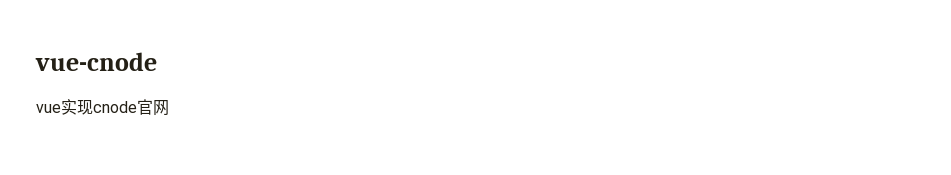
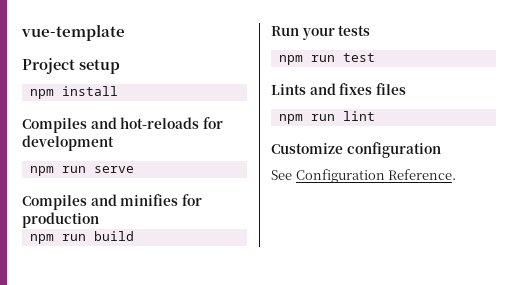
- vue-cnode
- vue实现cnode官网
+ vue-template
+ Project setup
+ npm install
+ Compiles and hot-reloads for development
+ npm run serve
+ Compiles and minifies for production
+ npm run build
+ Run your tests
+ npm run test
+ Lints and fixes files
+ npm run lint
+ Customize configuration
+ See Configuration Reference.

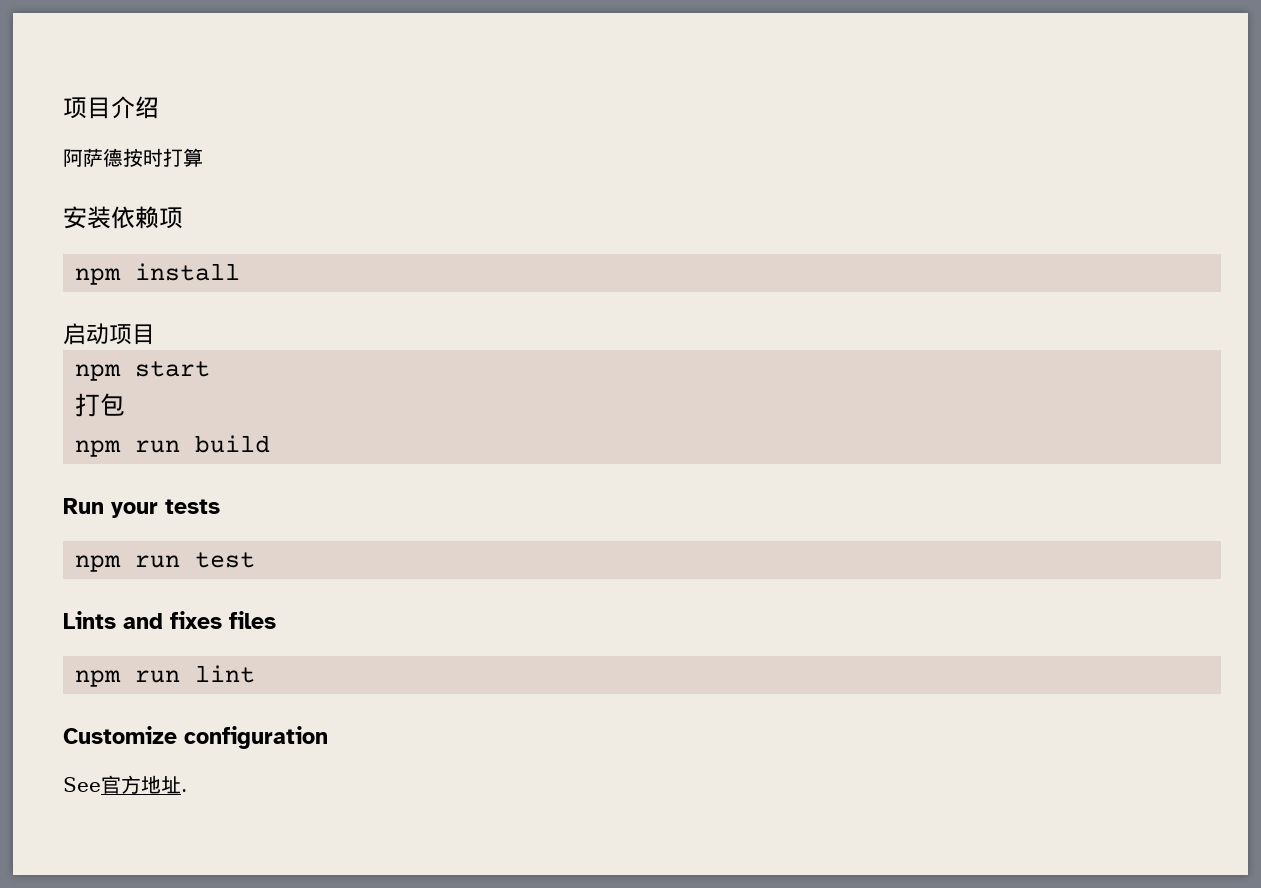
- vue-template
- Project setup
+ 项目介绍
+ 阿萨德按时打算
+ 安装依赖项
  npm install
- Compiles and hot-reloads for development
- npm run serve
- Compiles and minifies for production
+ 启动项目
+ npm start
+ 打包
- See Configuration Reference.
+ See官方地址.

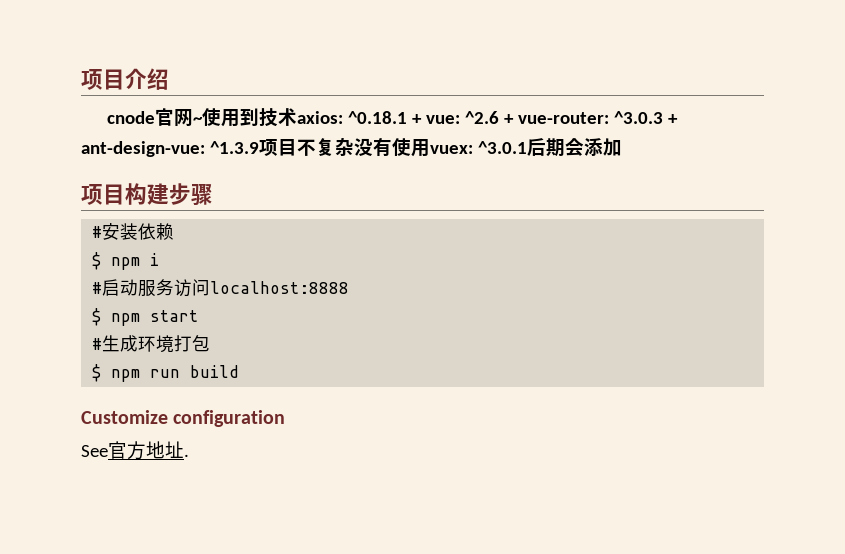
- 阿萨德按时打算
- 安装依赖项
- npm install
- 启动项目
- npm start
+ cnode官网~使用到技术axios: ^0.18.1 + vue: ^2.6 + vue-router: ^3.0.3 + ant-design-vue: ^1.3.9项目不复杂没有使用vuex: ^3.0.1后期会添加
+ 项目构建步骤
+ #安装依赖
+ $ npm i
+ #启动服务访问localhost:8888
+ $ npm start
- 打包
+ #生成环境打包
- npm run build
+ $ npm run build
- Run your tests
- npm run test
- Lints and fixes files
- npm run lint

